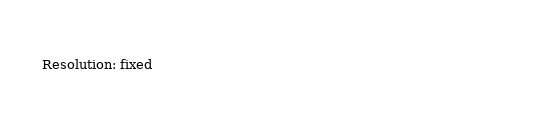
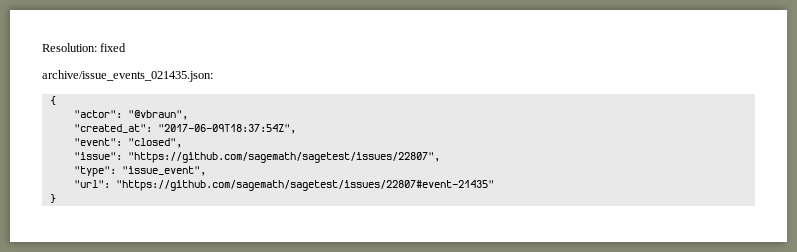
+ archive/issue_events_021435.json:
+ {
+ "actor": "@vbraun",
+ "created_at": "2017-06-09T18:37:54Z",
+ "event": "closed",
+ "issue": "https://github.com/sagemath/sagetest/issues/22807",
+ "type": "issue_event",
+ "url": "https://github.com/sagemath/sagetest/issues/22807#event-21435"
+ }

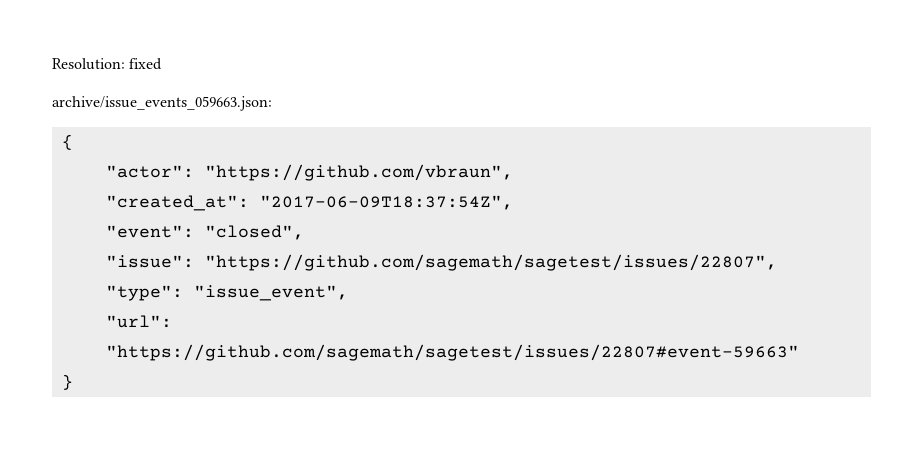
- archive/issue_events_021435.json:
+ archive/issue_events_059663.json:
- "actor": "@vbraun",
+ "actor": "https://github.com/vbraun",
- "url": "https://github.com/sagemath/sagetest/issues/22807#event-21435"
+ "url": "https://github.com/sagemath/sagetest/issues/22807#event-59663"

